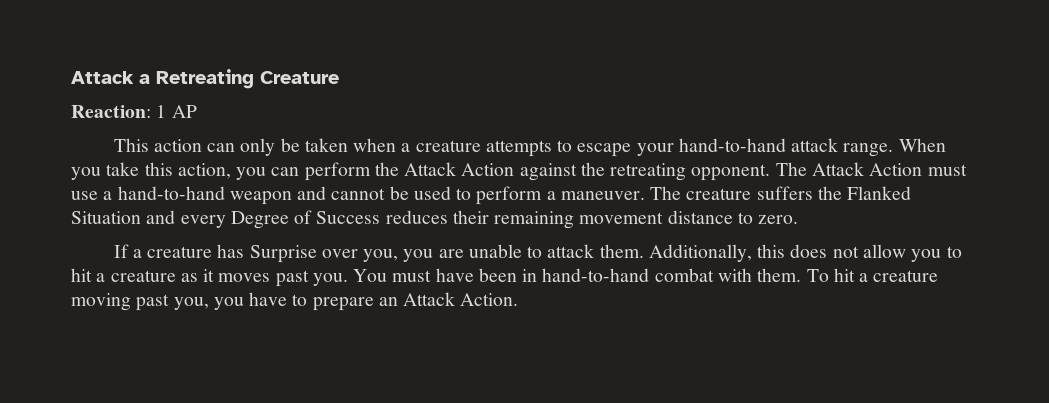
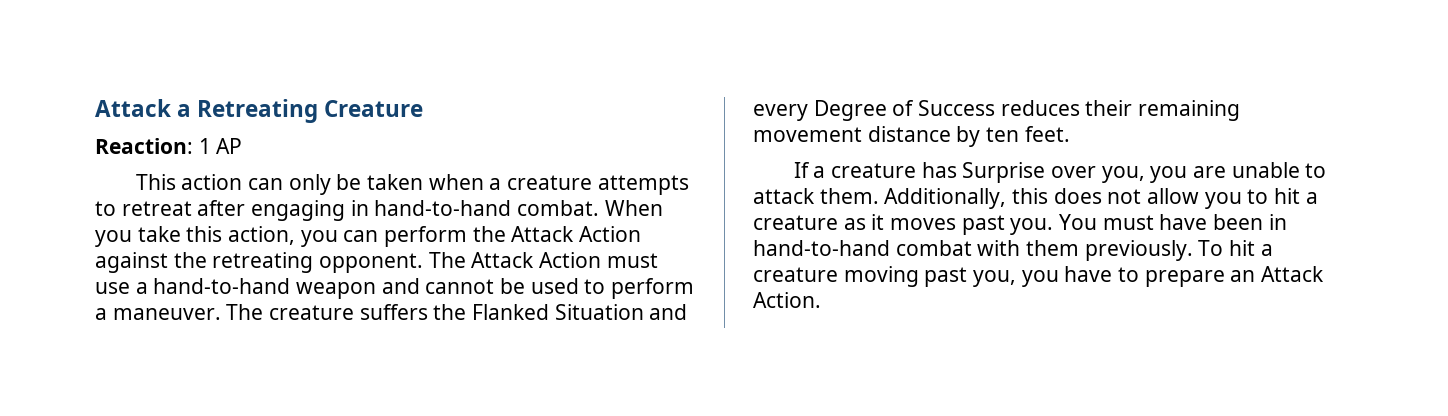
- This action can only be taken when a creature attempts to escape your hand-to-hand attack range.
+ This action can only be taken when a creature attempts to retreat after engaging in hand-to-hand combat.
- The creature suffers the Flanked Situation and every Degree of Success reduces their remaining movement distance to zero.
+ The creature suffers the Flanked Situation and every Degree of Success reduces their remaining movement distance by ten feet.
- You must have been in hand-to-hand combat with them.
+ You must have been in hand-to-hand combat with them previously.

